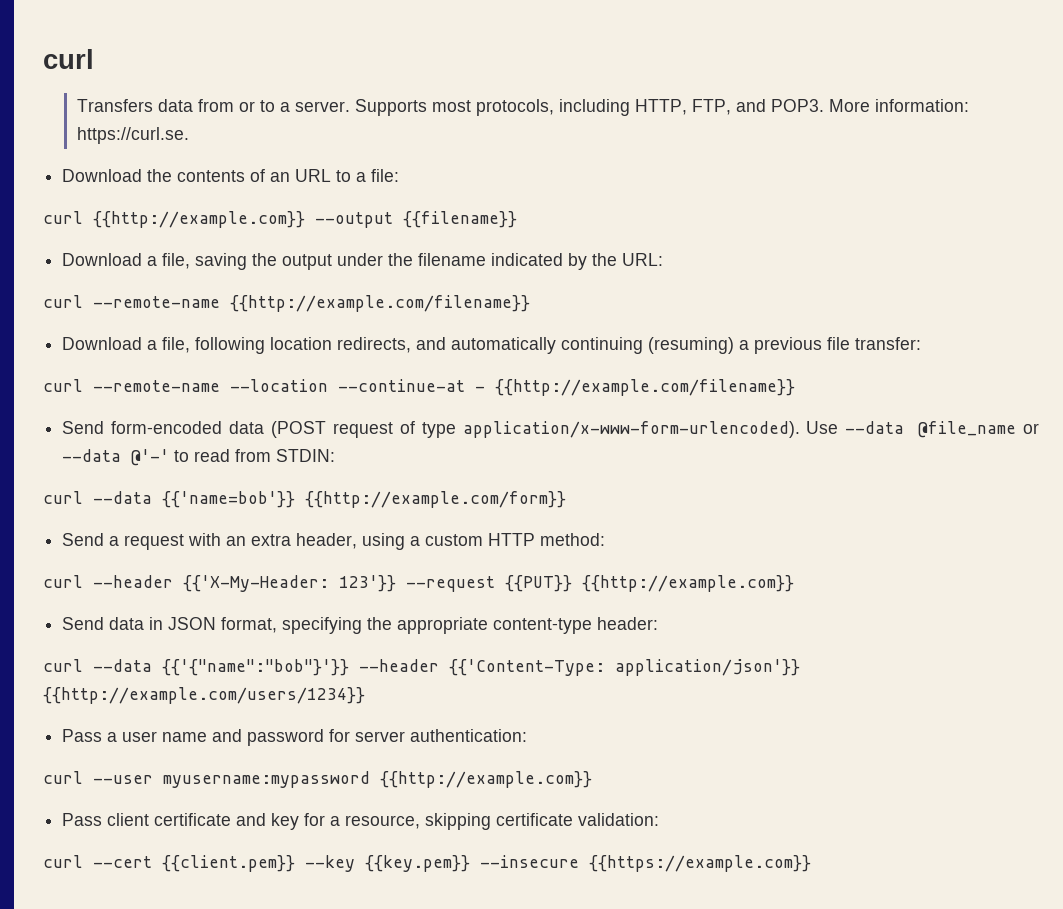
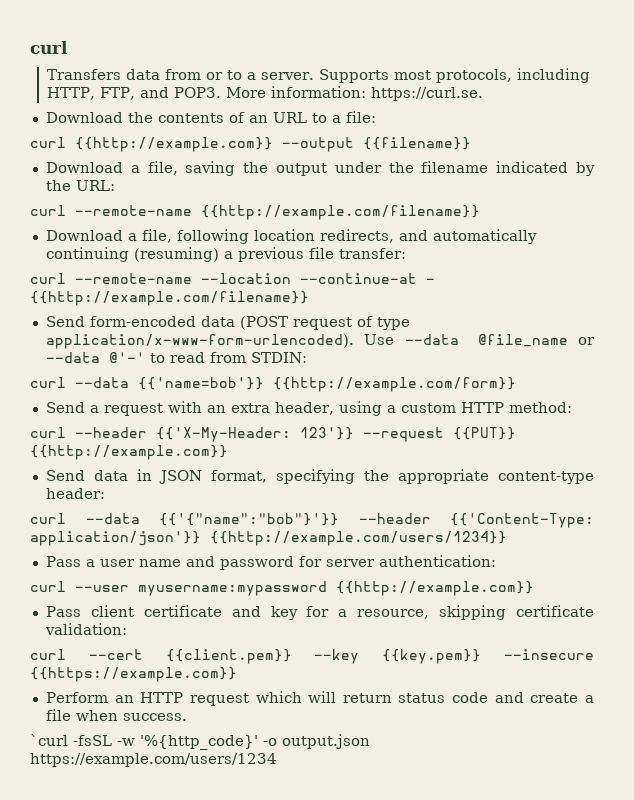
+ Perform an HTTP request which will return status code and create a file when success.
+ `curl -fsSL -w '%{http_code}' -o output.json https://example.com/users/1234

